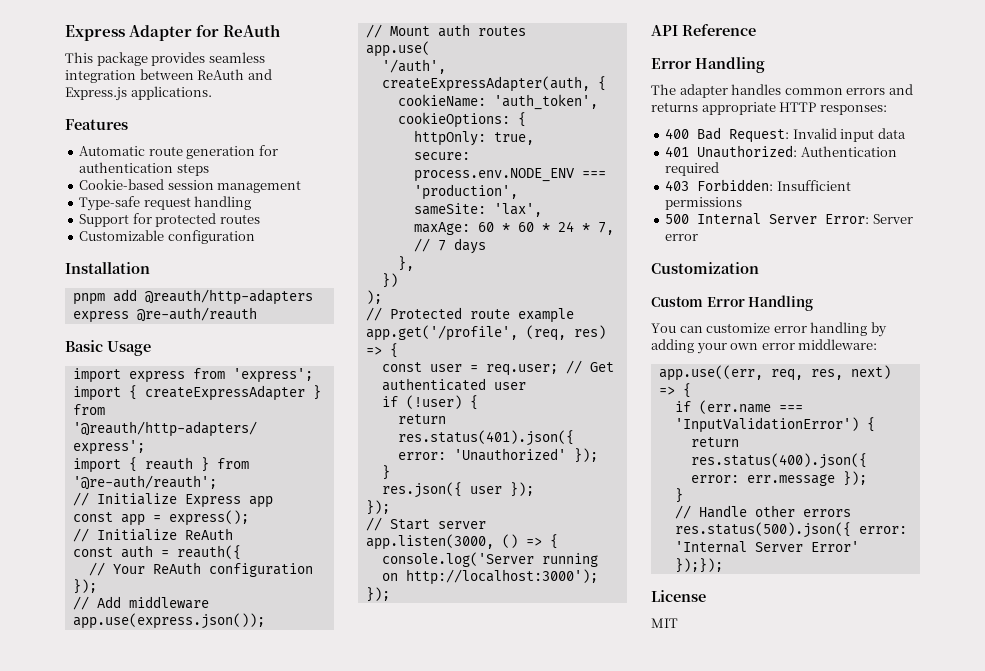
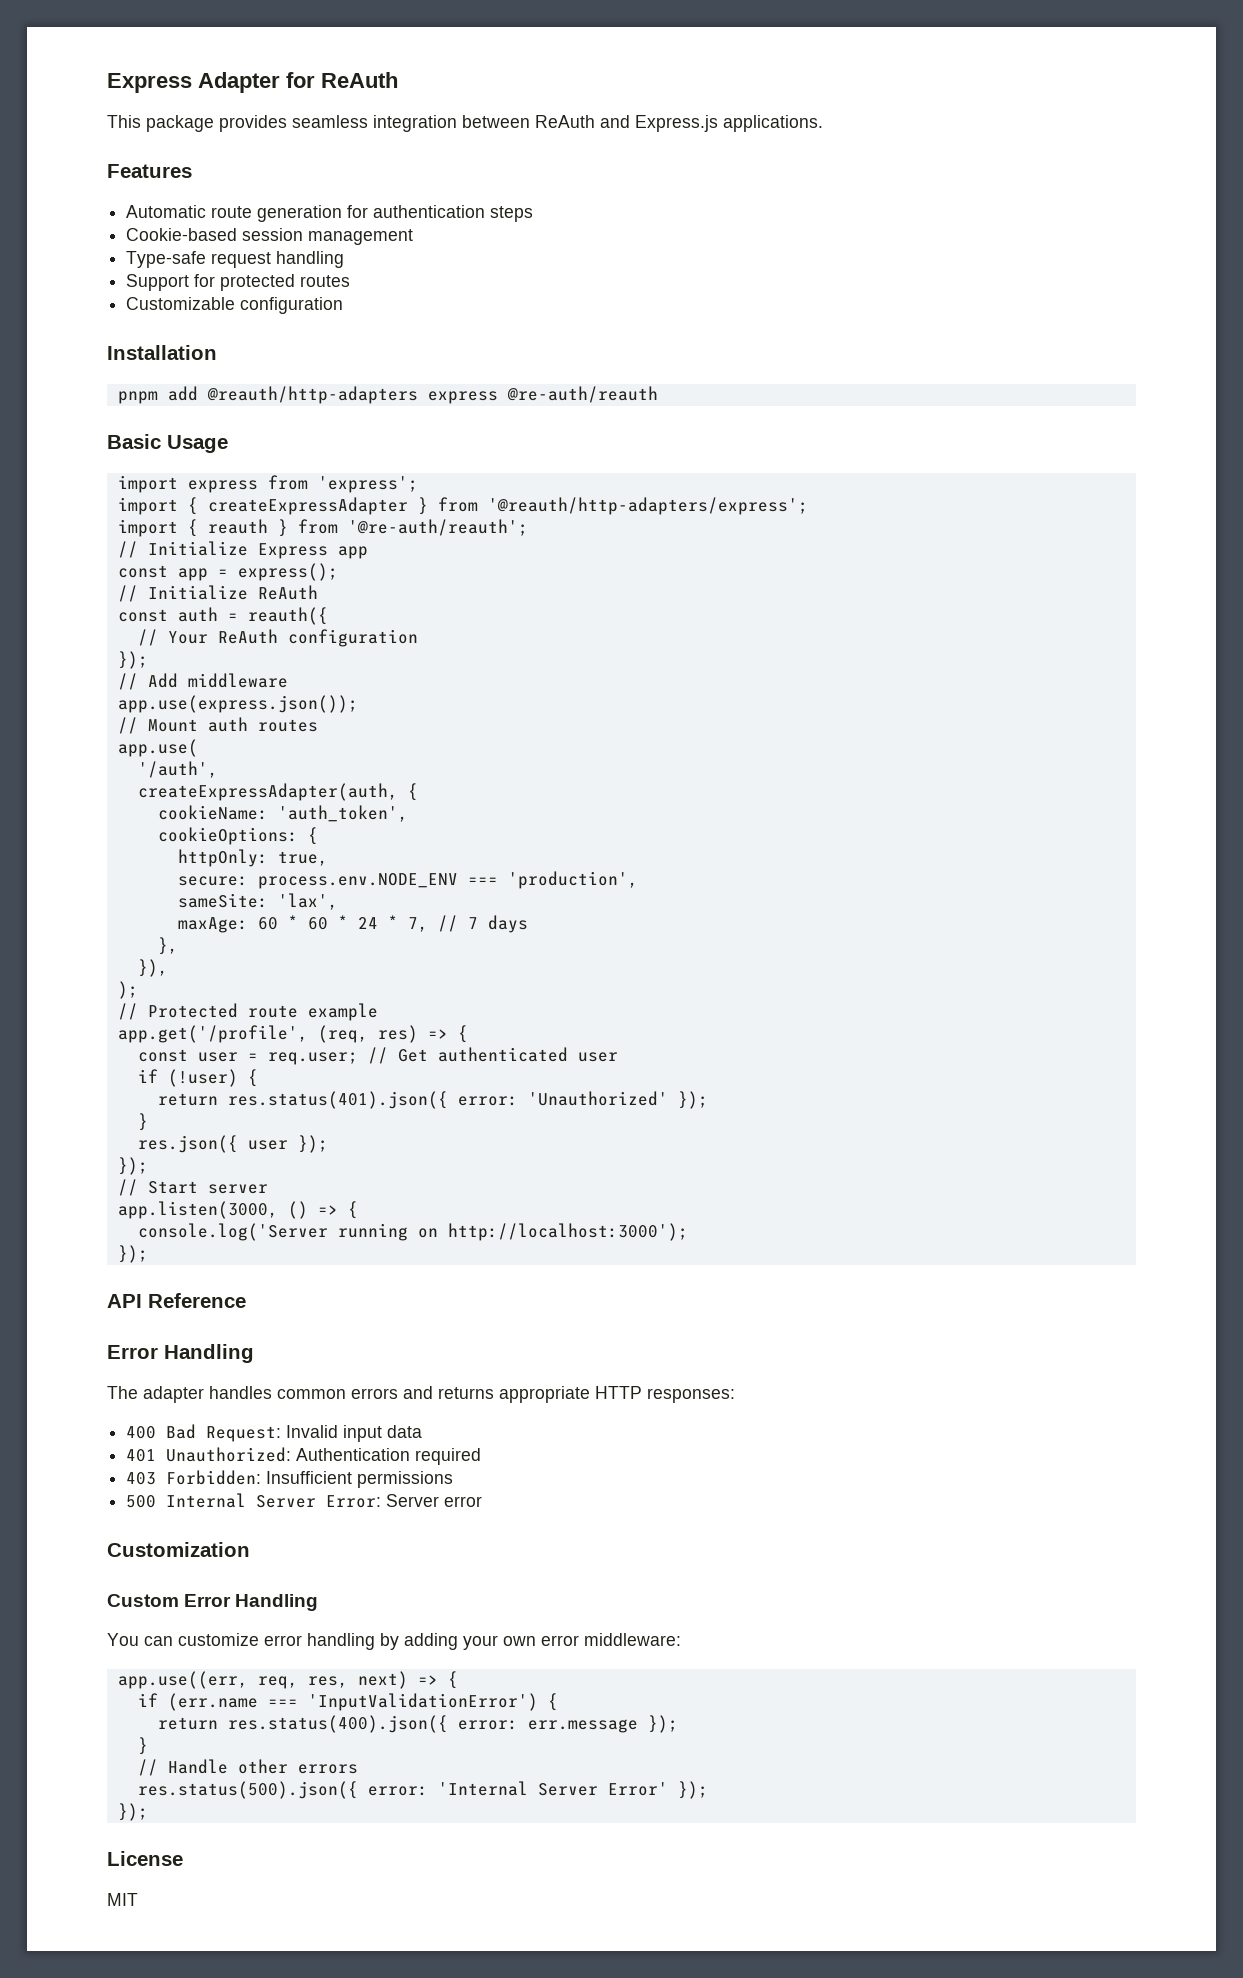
- })
+ }),
- res.status(500).json({ error: 'Internal Server Error' });});
+ res.status(500).json({ error: 'Internal Server Error' });
+ });

